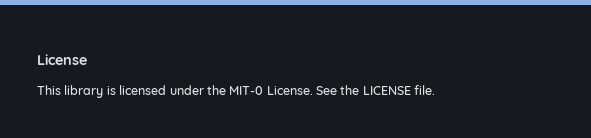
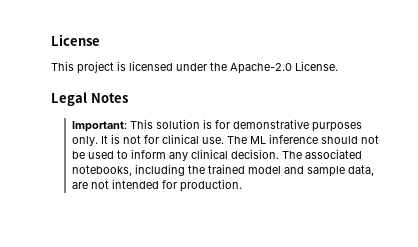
- This library is licensed under the MIT-0 License. See the LICENSE file.
+ This project is licensed under the Apache-2.0 License.
+ Legal Notes
+ Important: This solution is for demonstrative purposes only. It is not for clinical use. The ML inference should not be used to inform any clinical decision. The associated notebooks, including the trained model and sample data, are not intended for production.

